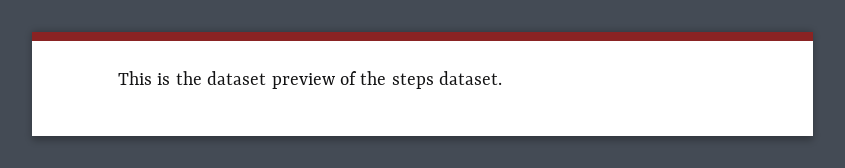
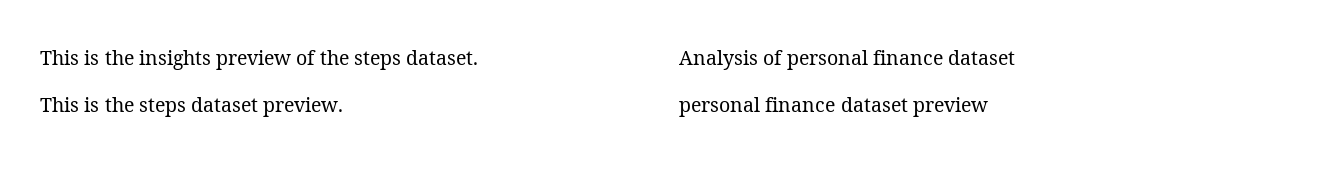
- This is the dataset preview of the steps dataset.
+ This is the insights preview of the steps dataset.
+ This is the steps dataset preview.
+ Analysis of personal finance dataset
+ personal finance dataset preview

